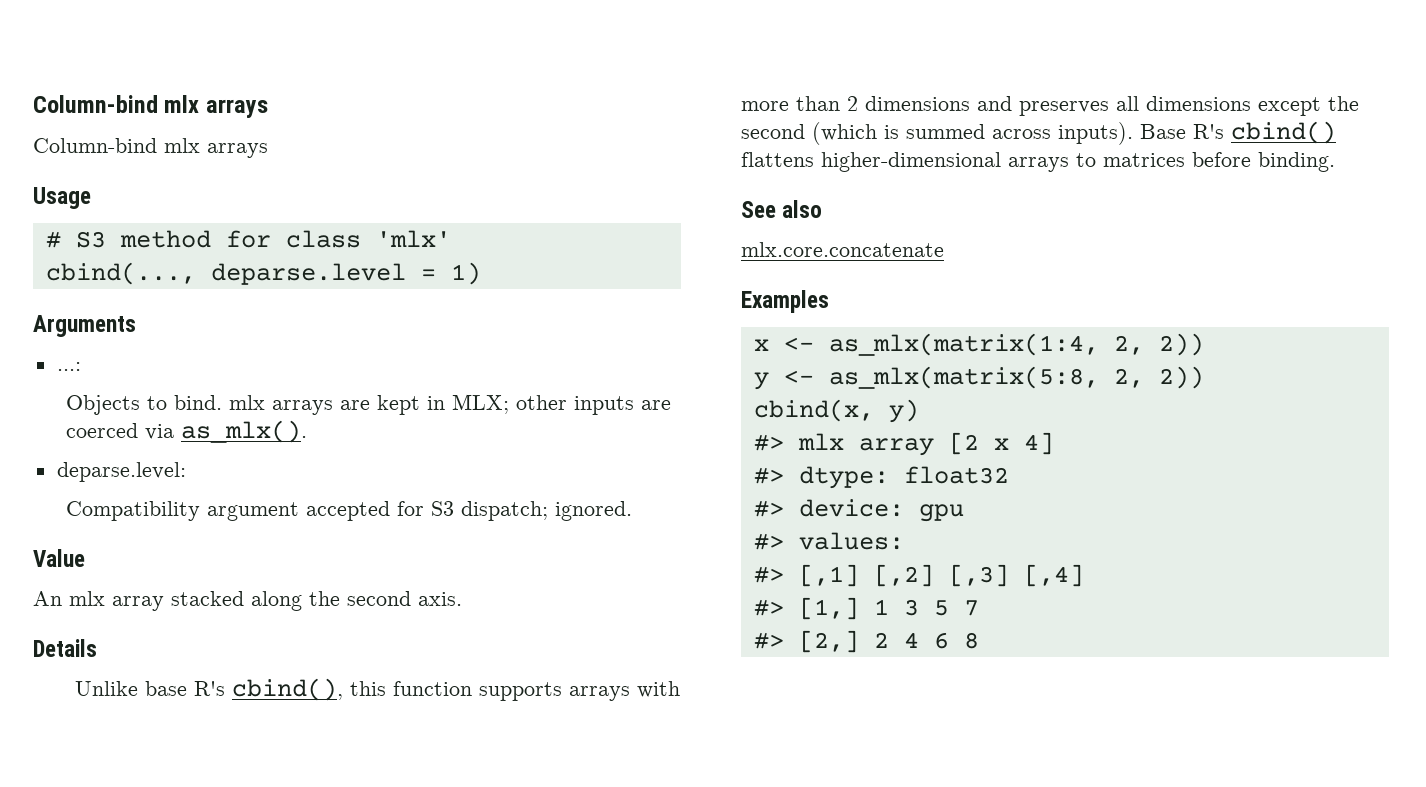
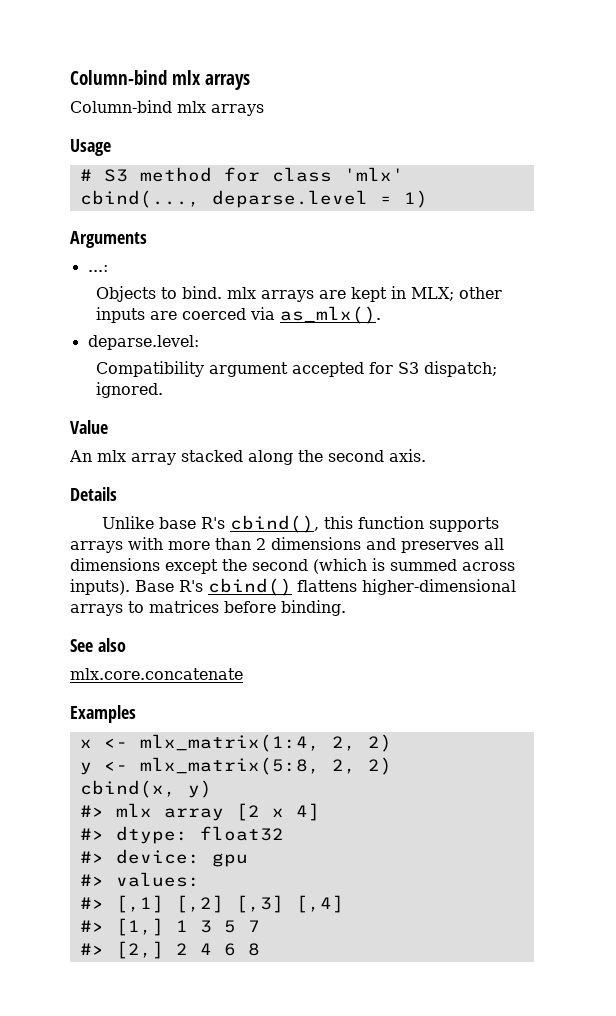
- x <- as_mlx(matrix(1:4, 2, 2))
+ x <- mlx_matrix(1:4, 2, 2)
- y <- as_mlx(matrix(5:8, 2, 2))
+ y <- mlx_matrix(5:8, 2, 2)

